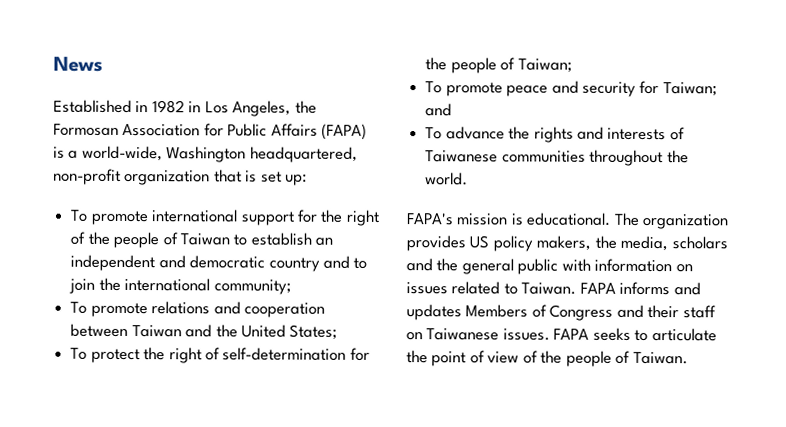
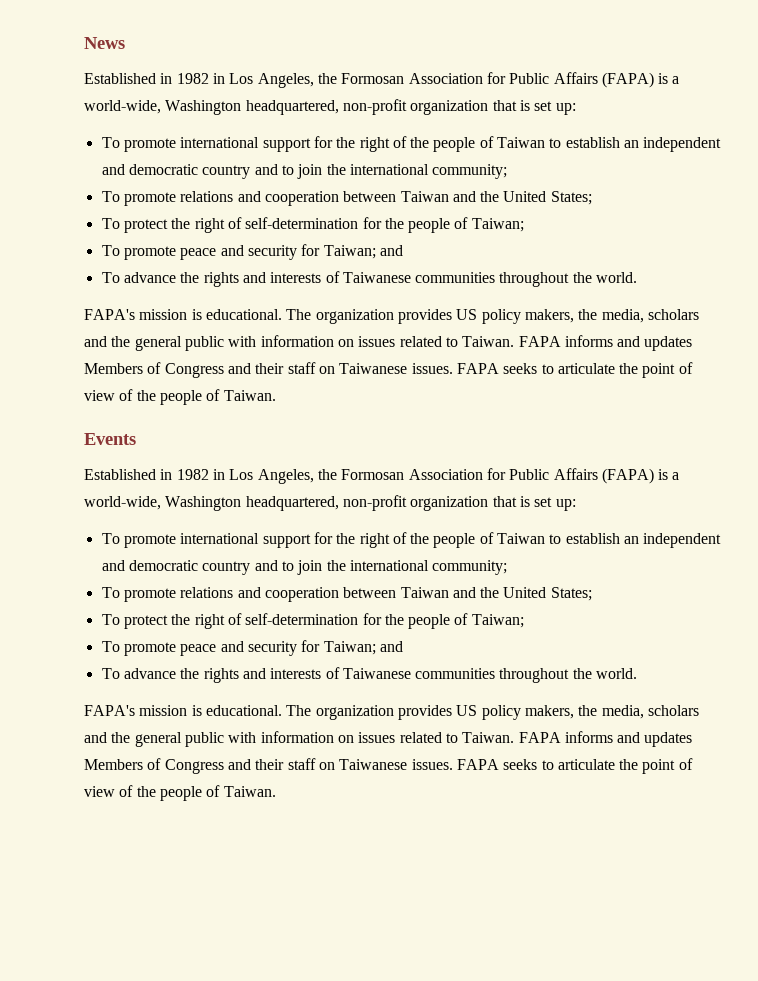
+ Events
+ Established in 1982 in Los Angeles, the Formosan Association for Public Affairs (FAPA) is a world-wide, Washington headquartered, non-profit organization that is set up:
+ To promote international support for the right of the people of Taiwan to establish an independent and democratic country and to join the international community;
+ To promote relations and cooperation between Taiwan and the United States;
+ To protect the right of self-determination for the people of Taiwan;
+ To promote peace and security for Taiwan; and
+ To advance the rights and interests of Taiwanese communities throughout the world.
+ FAPA's mission is educational. The organization provides US policy makers, the media, scholars and the general public with information on issues related to Taiwan. FAPA informs and updates Members of Congress and their staff on Taiwanese issues. FAPA seeks to articulate the point of view of the people of Taiwan.

